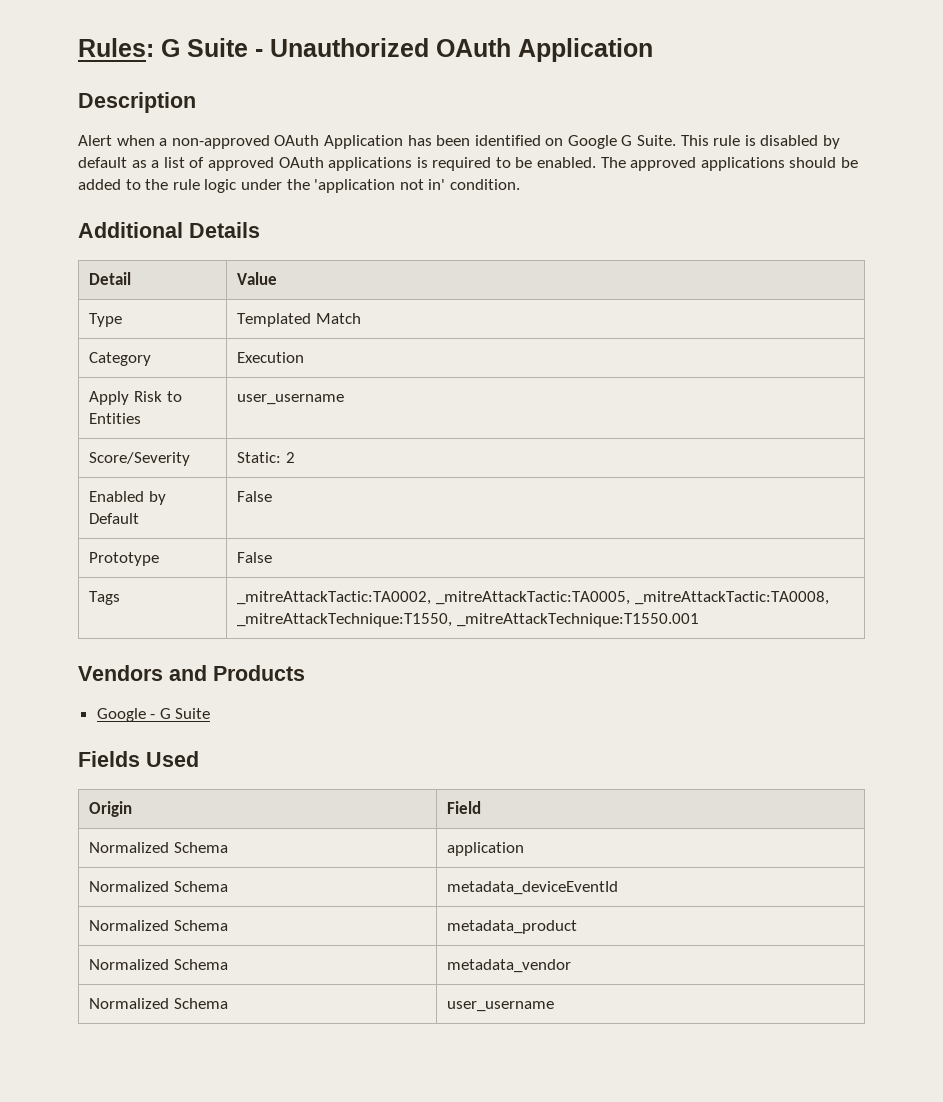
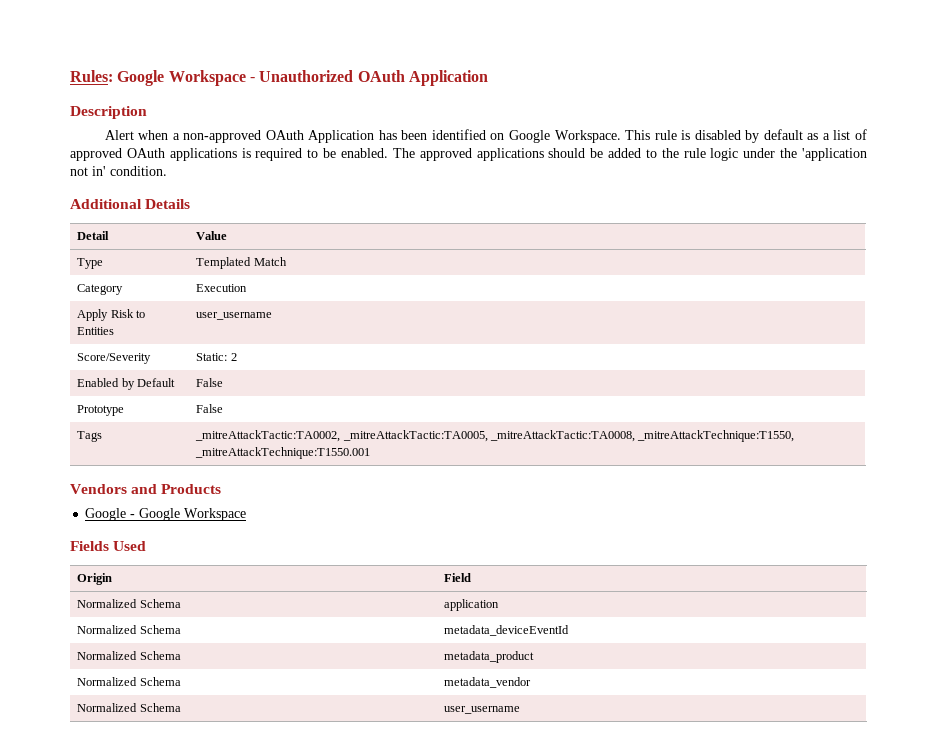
- Rules: G Suite - Unauthorized OAuth Application
+ Rules: Google Workspace - Unauthorized OAuth Application
- Alert when a non-approved OAuth Application has been identified on Google G Suite.
+ Alert when a non-approved OAuth Application has been identified on Google Workspace.
- Google - G Suite
+ Google - Google Workspace

